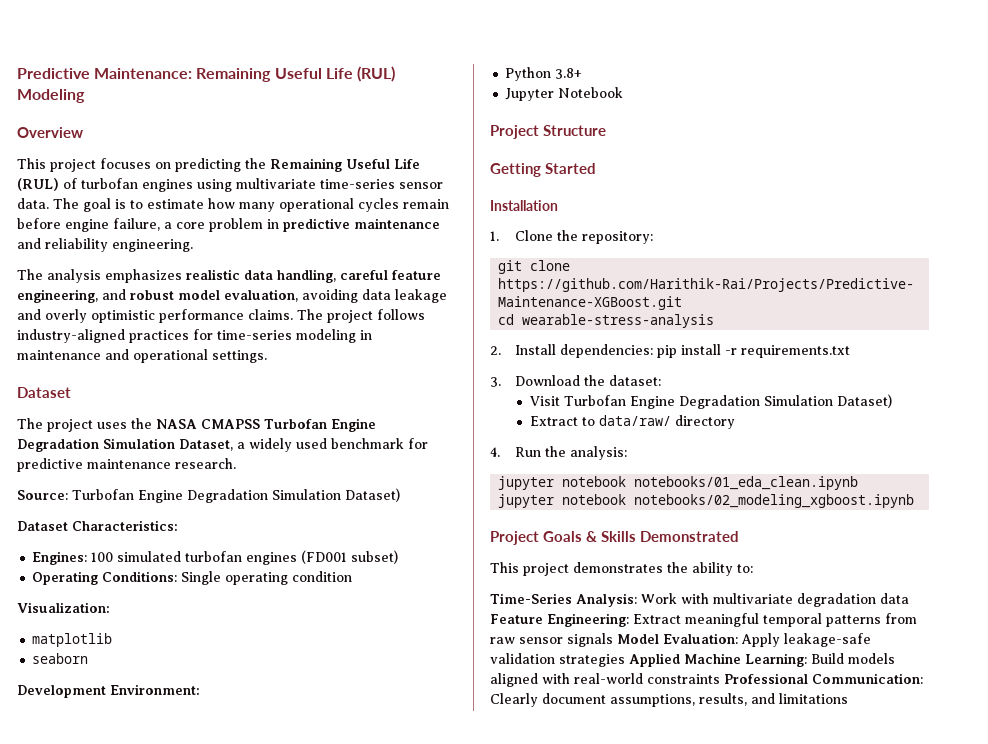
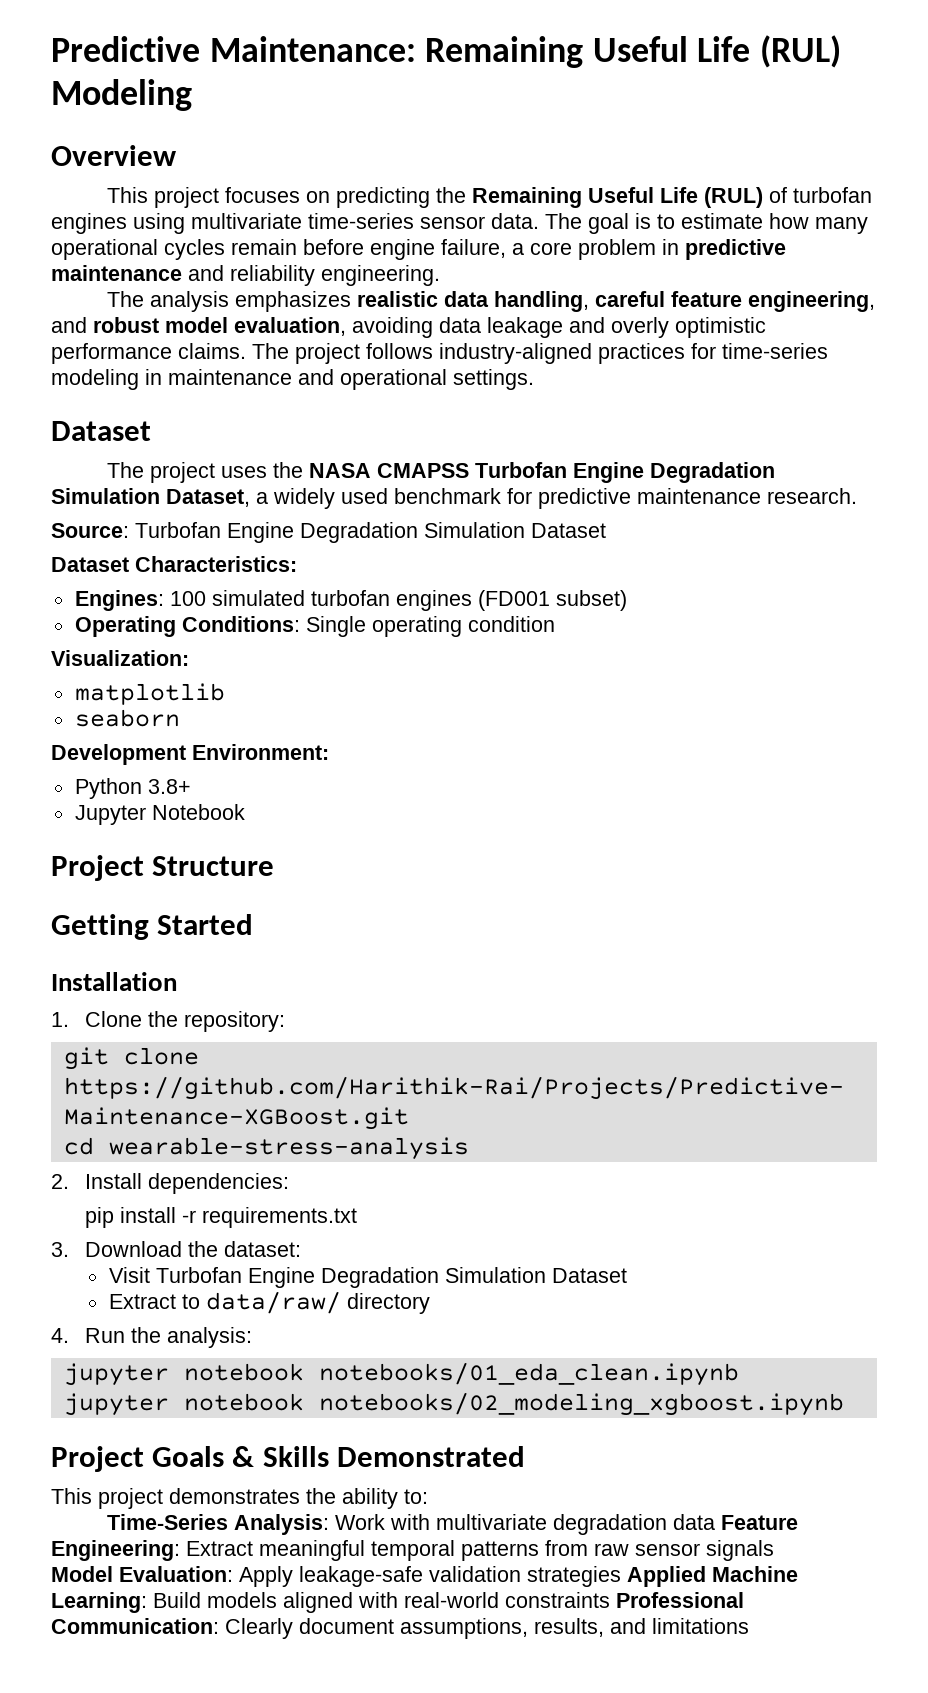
- Source: Turbofan Engine Degradation Simulation Dataset)
+ Source: Turbofan Engine Degradation Simulation Dataset
- 2. Install dependencies: pip install -r requirements.txt
+ 2. Install dependencies:
+ pip install -r requirements.txt
- Visit Turbofan Engine Degradation Simulation Dataset)
+ Visit Turbofan Engine Degradation Simulation Dataset
- Time-Series Analysis: Work with multivariate degradation data Feature Engineering: Extract meaningful temporal patterns from raw sensor signals Model Evaluation: Apply leakage-safe validation strategies Applied Machine Learning: Build models aligned with real-world constraints Professional Communication: Clearly document assumptions, results, and limitations
+ Time-Series Analysis: Work with multivariate degradation data Feature Engineering: Extract meaningful temporal patterns from raw sensor signals
+ Model Evaluation: Apply leakage-safe validation strategies Applied Machine Learning: Build models aligned with real-world constraints Professional Communication: Clearly document assumptions, results, and limitations

